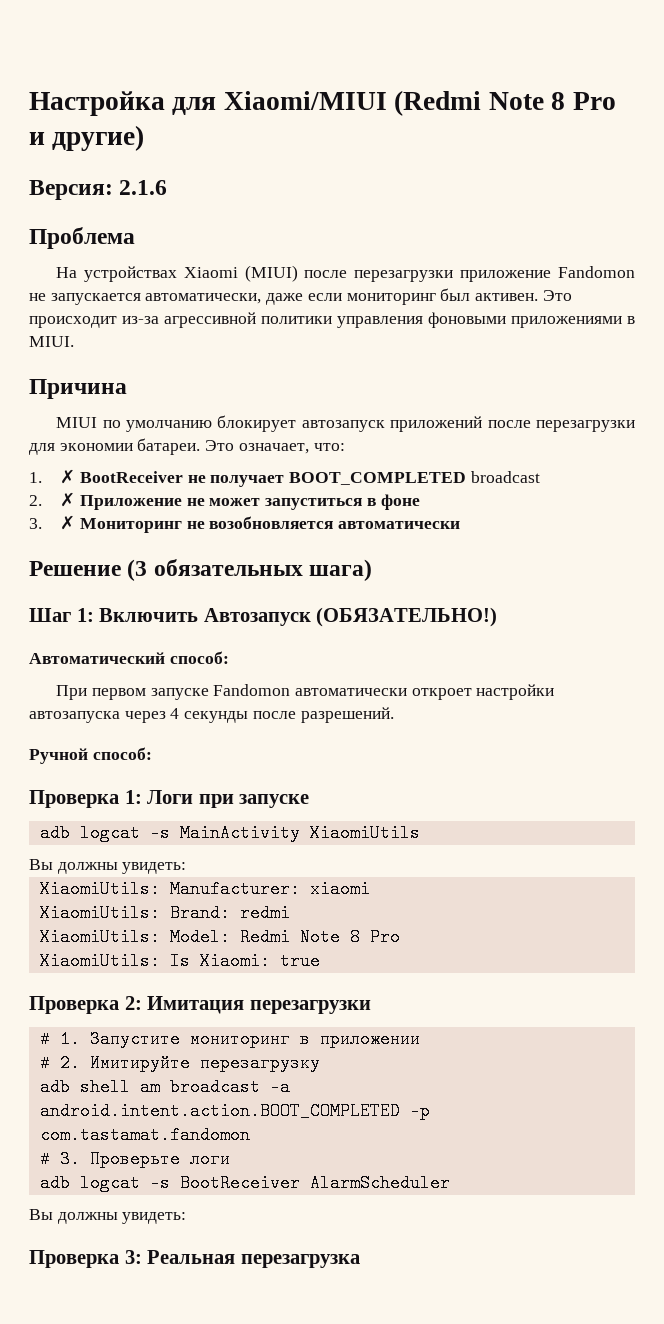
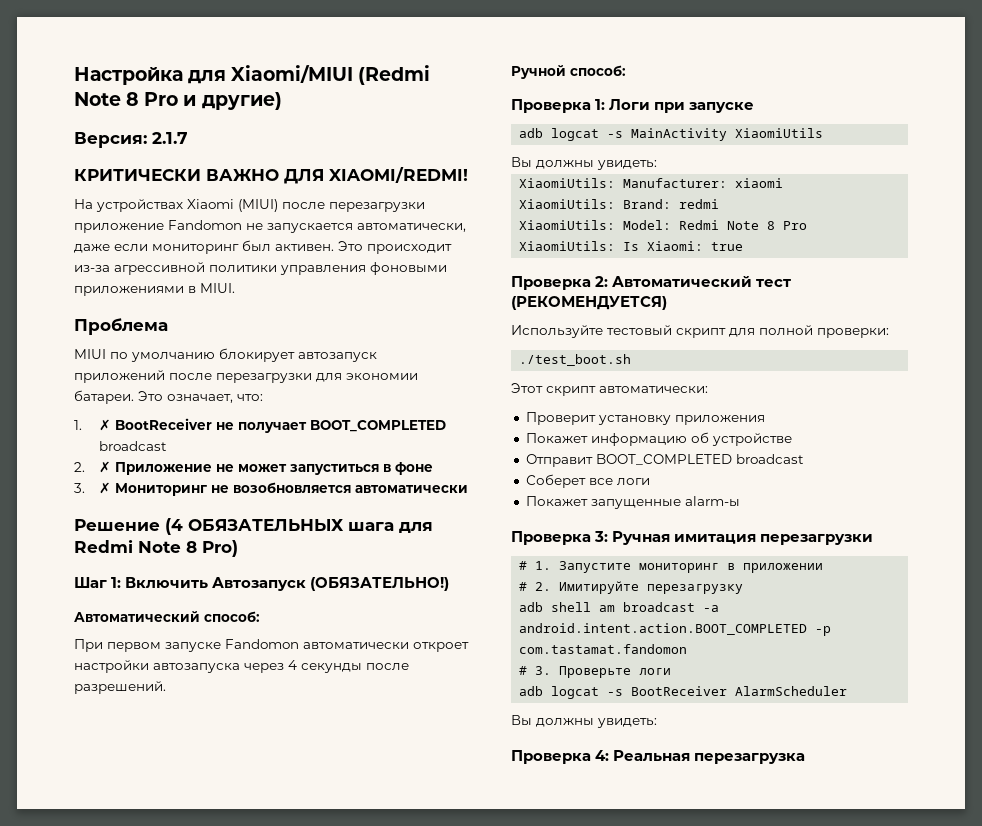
- Версия: 2.1.6
- Проблема
+ Версия: 2.1.7
+ КРИТИЧЕСКИ ВАЖНО ДЛЯ XIAOMI/REDMI!
- Причина
+ Проблема
- Решение (3 обязательных шага)
+ Решение (4 ОБЯЗАТЕЛЬНЫХ шага для Redmi Note 8 Pro)
- Проверка 2: Имитация перезагрузки
+ Проверка 2: Автоматический тест (РЕКОМЕНДУЕТСЯ)
+ Используйте тестовый скрипт для полной проверки:
+ ./test_boot.sh
+ Этот скрипт автоматически:
+ Проверит установку приложения
+ Покажет информацию об устройстве
+ Отправит BOOT_COMPLETED broadcast
+ Соберет все логи
+ Покажет запущенные alarm-ы
+ Проверка 3: Ручная имитация перезагрузки
- Проверка 3: Реальная перезагрузка
+ Проверка 4: Реальная перезагрузка

